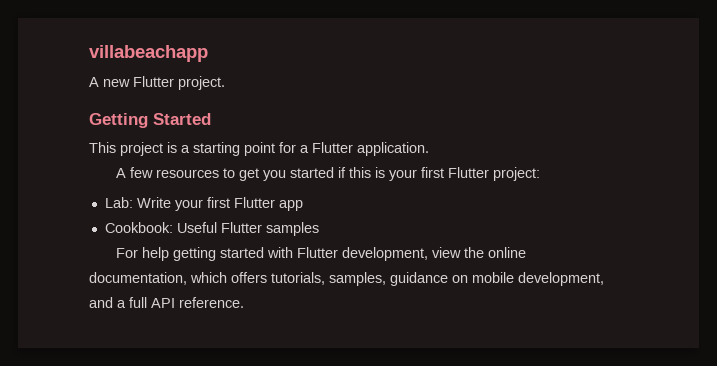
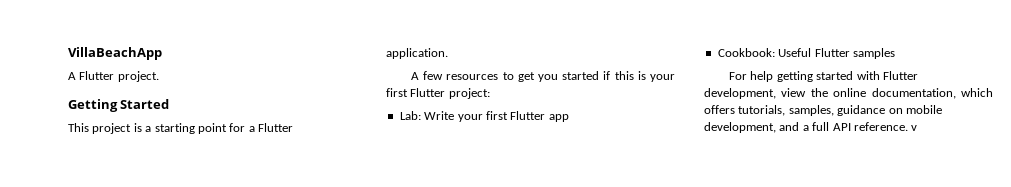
- villabeachapp
- A new Flutter project.
+ VillaBeachApp
+ A Flutter project.
- For help getting started with Flutter development, view the online documentation, which offers tutorials, samples, guidance on mobile development, and a full API reference.
+ For help getting started with Flutter development, view the online documentation, which offers tutorials, samples, guidance on mobile development, and a full API reference. v

